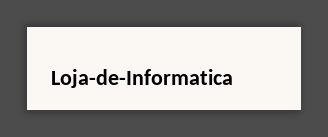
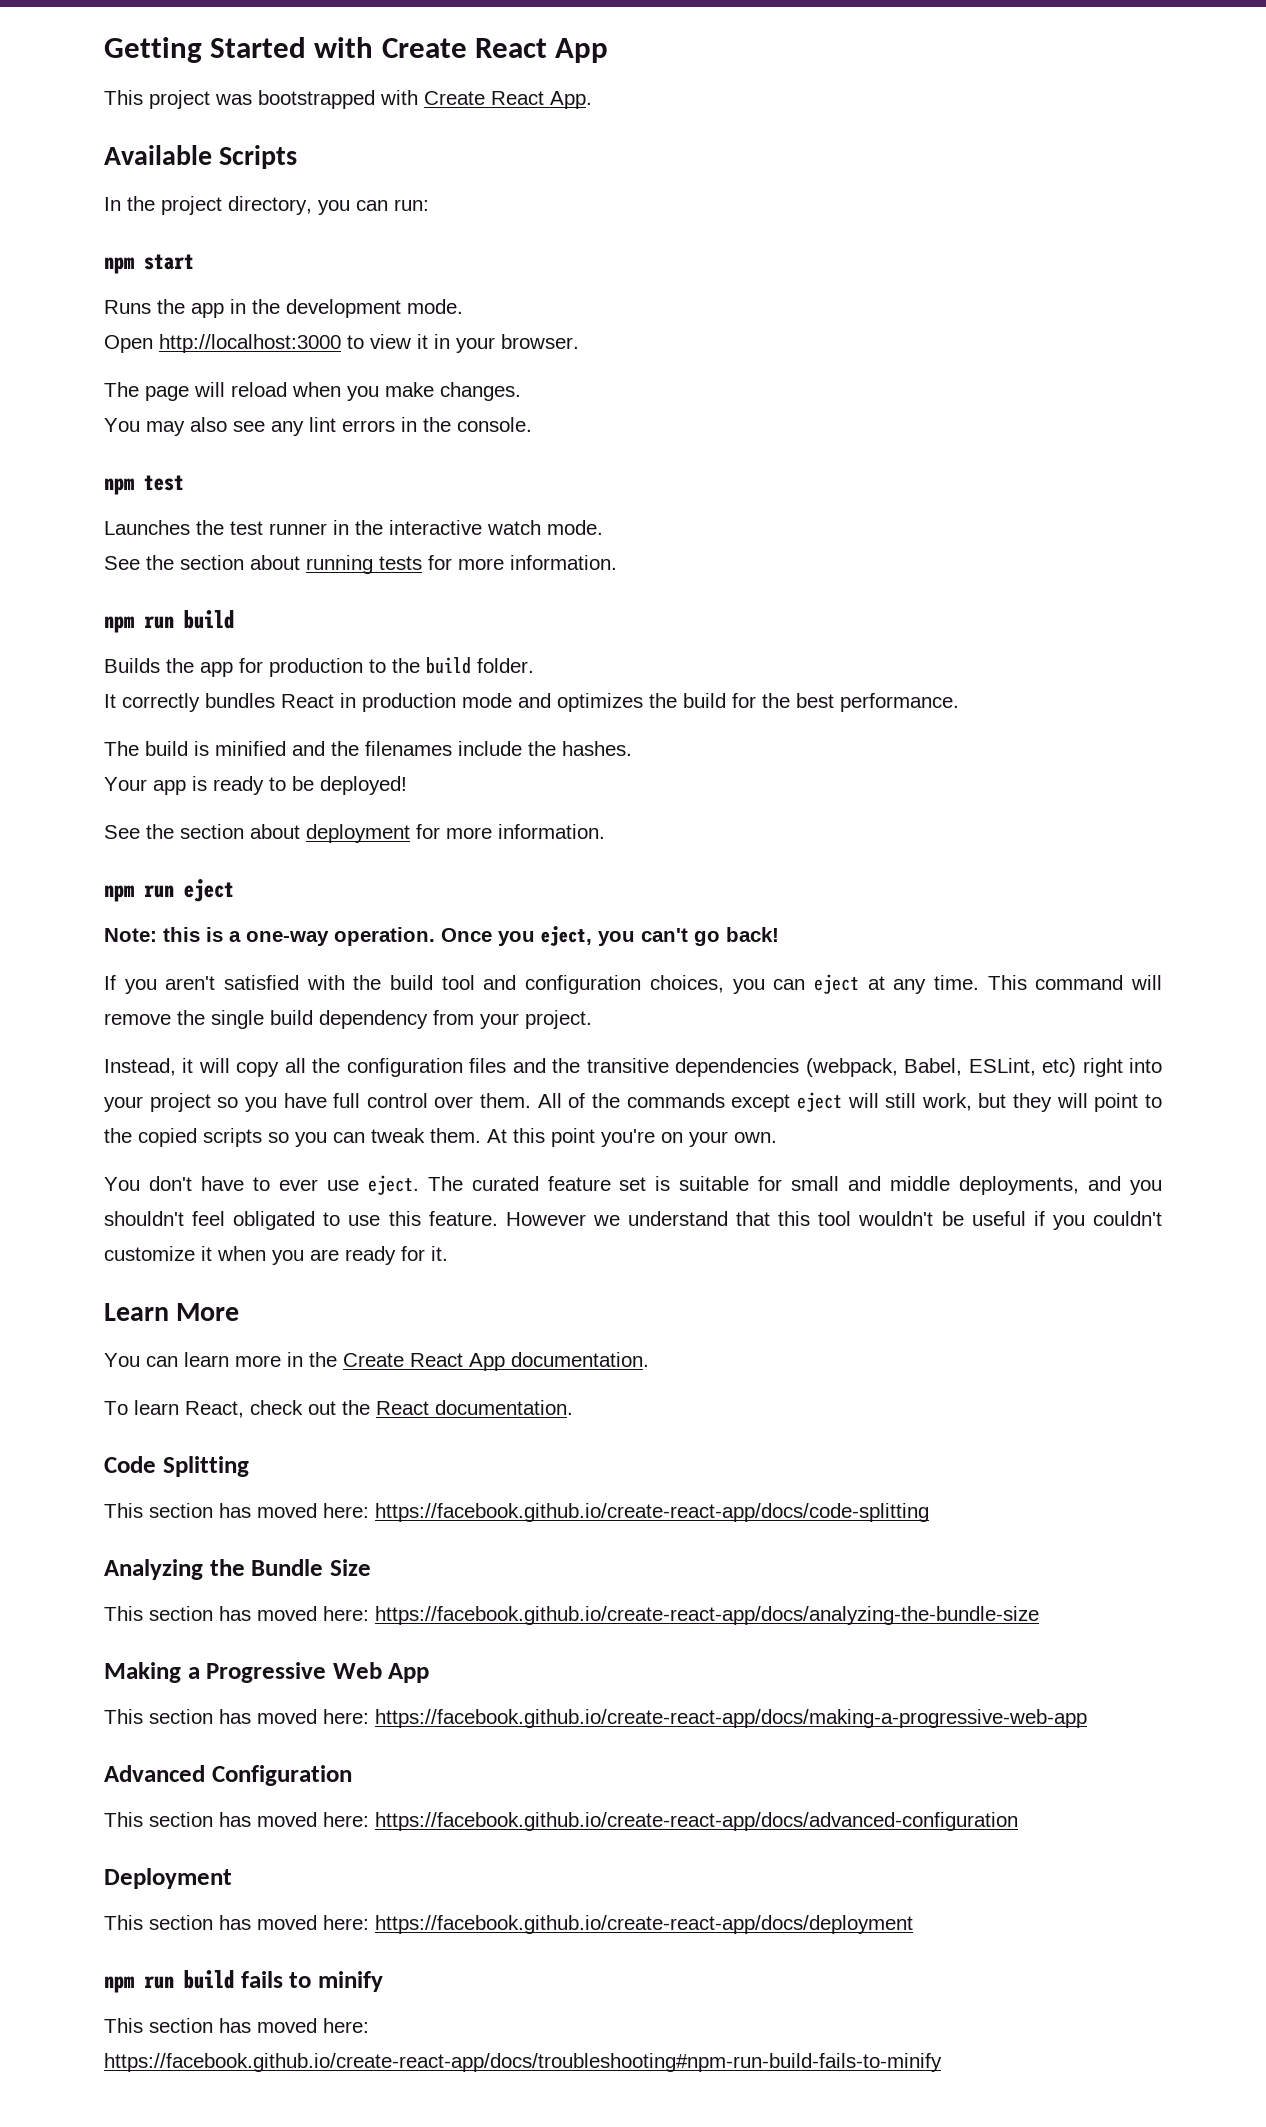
- Loja-de-Informatica
+ Getting Started with Create React App
+ This project was bootstrapped with Create React App.
+ Available Scripts
+ In the project directory, you can run:
+ npm start
+ Runs the app in the development mode.
+ Open http://localhost:3000 to view it in your browser.
+ The page will reload when you make changes.
+ You may also see any lint errors in the console.
+ npm test
+ Launches the test runner in the interactive watch mode.
+ See the section about running tests for more information.
+ npm run build
+ Builds the app for production to the build folder.
+ It correctly bundles React in production mode and optimizes the build for the best performance.
+ The build is minified and the filenames include the hashes.
+ Your app is ready to be deployed!
+ See the section about deployment for more information.
+ npm run eject
+ Note: this is a one-way operation. Once you eject, you can't go back!
+ If you aren't satisfied with the build tool and configuration choices, you can eject at any time. This command will remove the single build dependency from your project.
+ Instead, it will copy all the configuration files and the transitive dependencies (webpack, Babel, ESLint, etc) right into your project so you have full control over them. All of the commands except eject will still work, but they will point to the copied scripts so you can tweak them. At this point you're on your own.
+ You don't have to ever use eject. The curated feature set is suitable for small and middle deployments, and you shouldn't feel obligated to use this feature. However we understand that this tool wouldn't be useful if you couldn't customize it when you are ready for it.
+ Learn More
+ You can learn more in the Create React App documentation.
+ To learn React, check out the React documentation.
+ Code Splitting
+ This section has moved here: https://facebook.github.io/create-react-app/docs/code-splitting
+ Analyzing the Bundle Size
+ This section has moved here: https://facebook.github.io/create-react-app/docs/analyzing-the-bundle-size
+ Making a Progressive Web App
+ This section has moved here: https://facebook.github.io/create-react-app/docs/making-a-progressive-web-app
+ Advanced Configuration
+ This section has moved here: https://facebook.github.io/create-react-app/docs/advanced-configuration
+ Deployment
+ This section has moved here: https://facebook.github.io/create-react-app/docs/deployment
+ npm run build fails to minify
+ This section has moved here: https://facebook.github.io/create-react-app/docs/troubleshooting#npm-run-build-fails-to-minify

